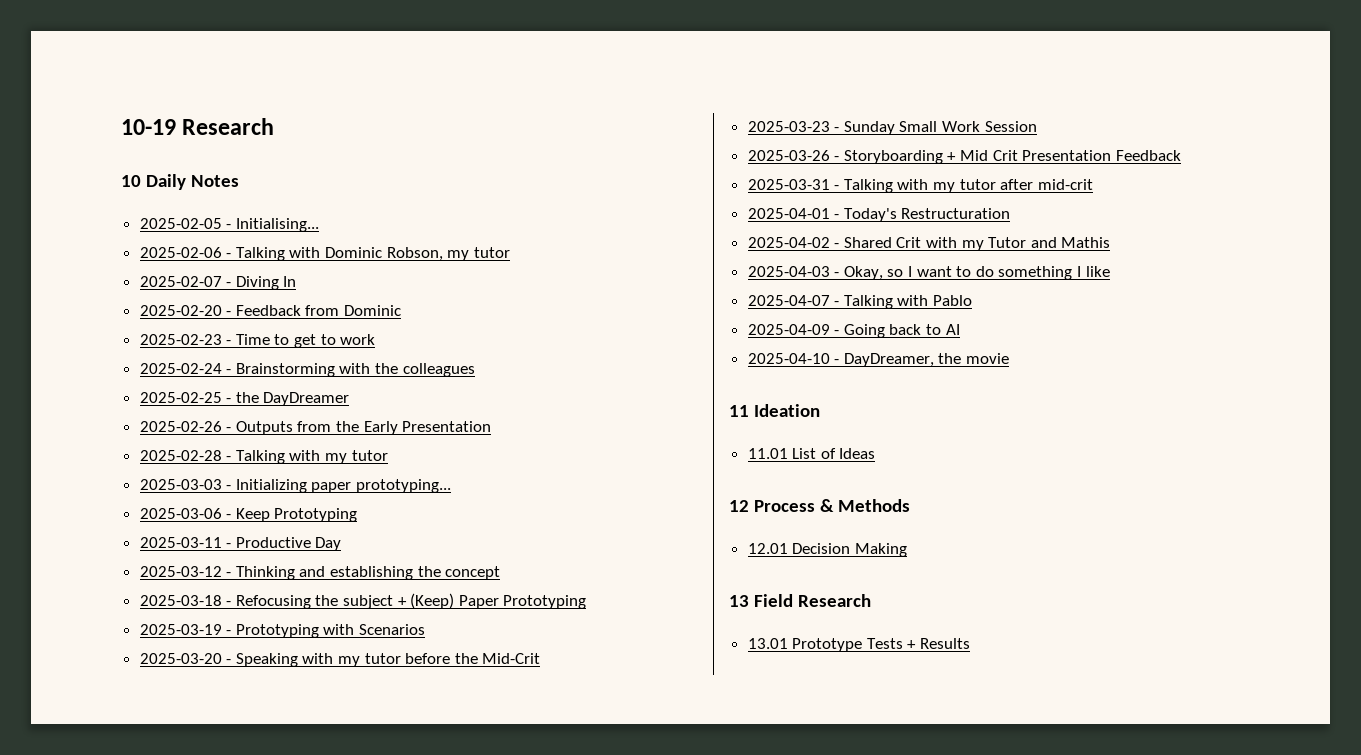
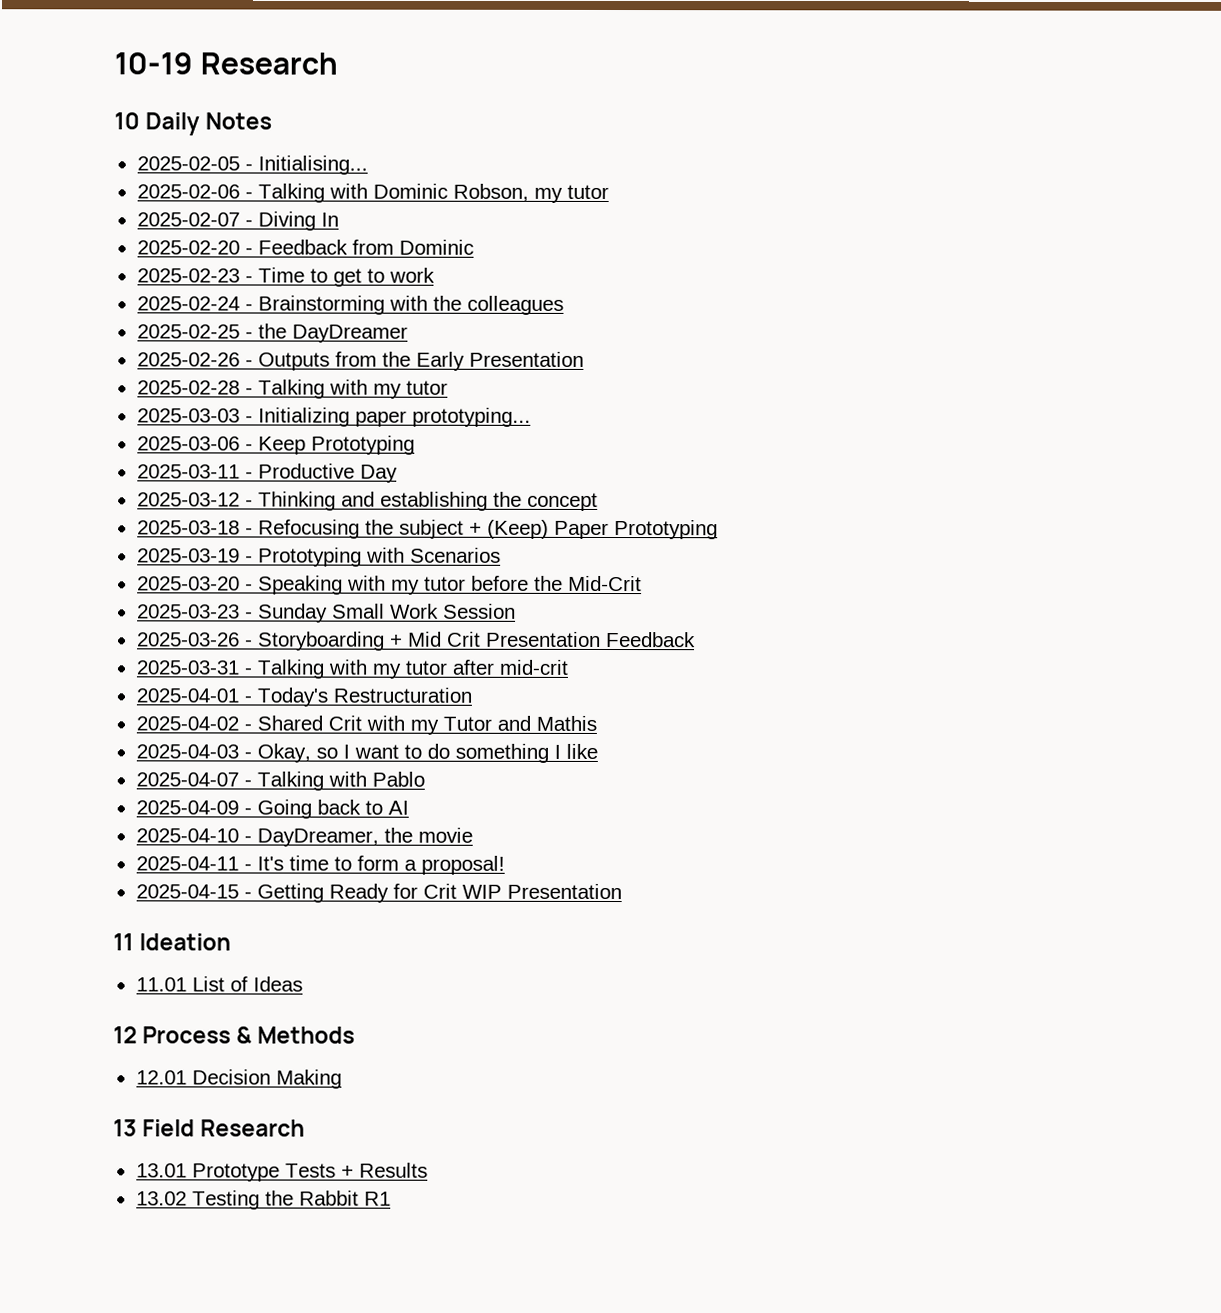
+ 2025-04-11 - It's time to form a proposal!
+ 2025-04-15 - Getting Ready for Crit WIP Presentation
+ 13.02 Testing the Rabbit R1

